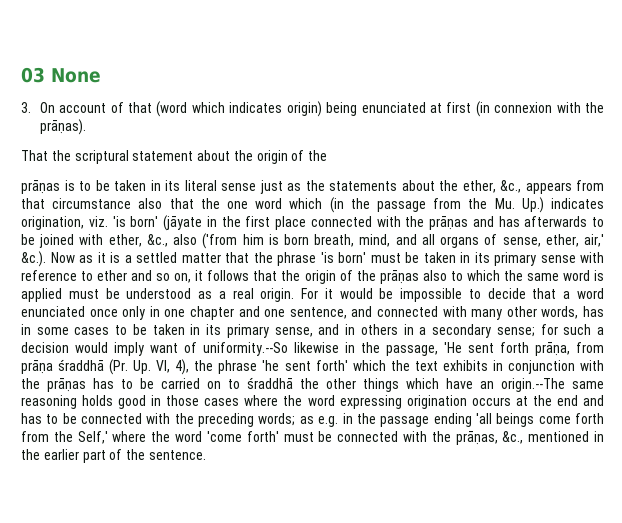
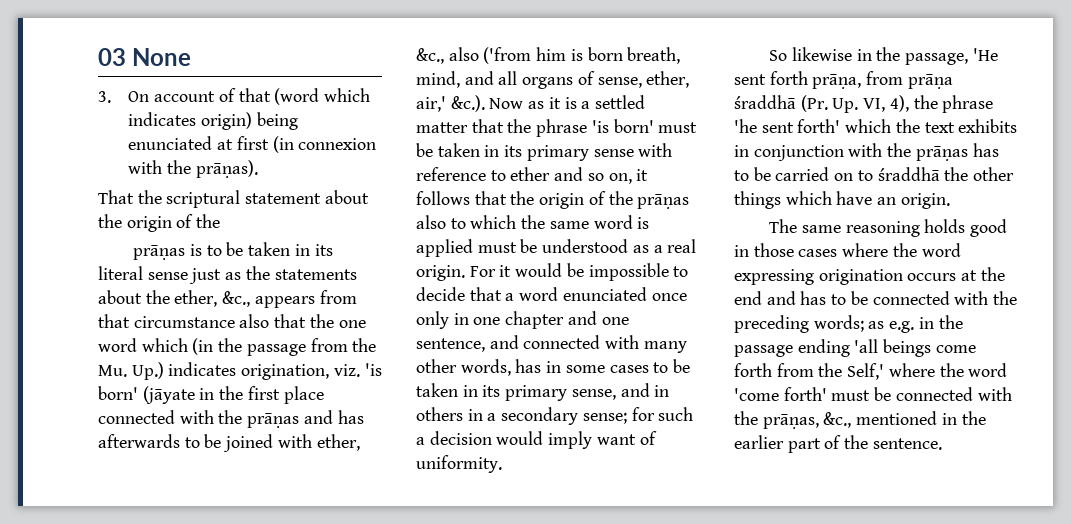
- for such a decision would imply want of uniformity.--So likewise in the passage, 'He sent forth prāṇa, from prāṇa śraddhā (Pr. Up. VI, 4), the phrase 'he sent forth' which the text exhibits in conjunction with the prāṇas has to be carried on to śraddhā the other things which have an origin.--The same reasoning holds good in those cases where the word expressing origination occurs at the end and has to be connected with the preceding words;
+ for such a decision would imply want of uniformity.
+ So likewise in the passage, 'He sent forth prāṇa, from prāṇa śraddhā (Pr. Up. VI, 4), the phrase 'he sent forth' which the text exhibits in conjunction with the prāṇas has to be carried on to śraddhā the other things which have an origin.
+ The same reasoning holds good in those cases where the word expressing origination occurs at the end and has to be connected with the preceding words;

